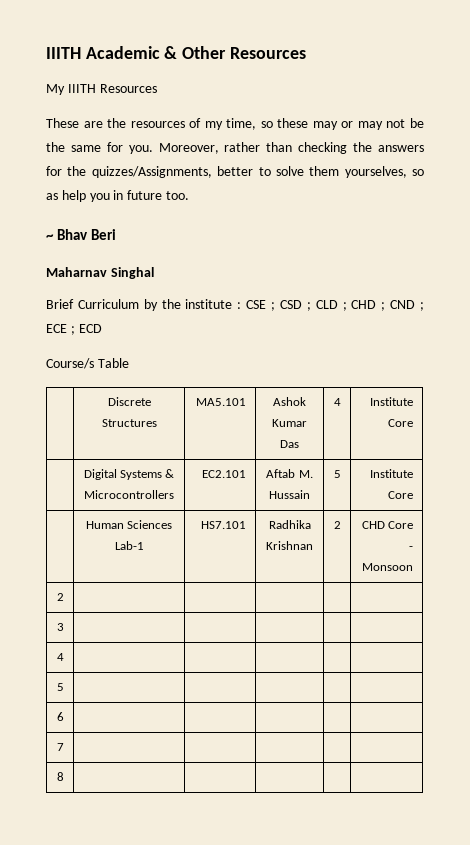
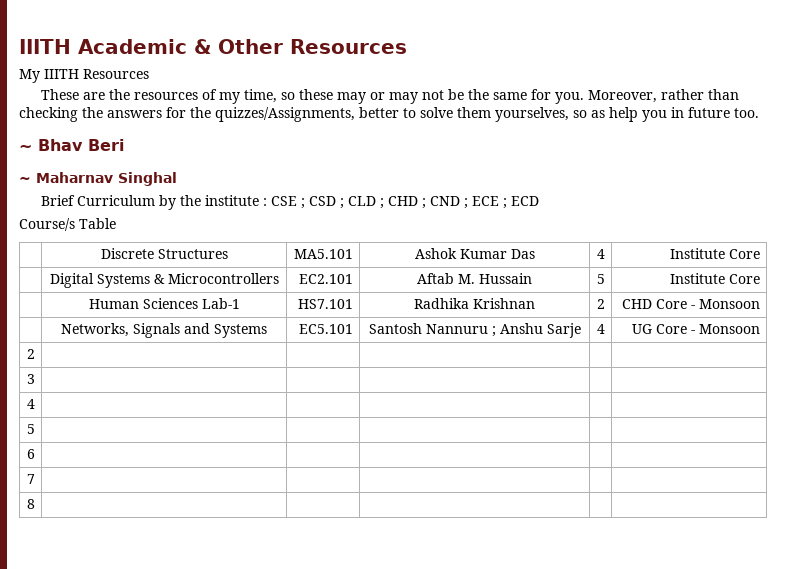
- Maharnav Singhal
+ ~ Maharnav Singhal
+ | Networks, Signals and Systems | EC5.101 | Santosh Nannuru ; Anshu Sarje | 4 | UG Core - Monsoon

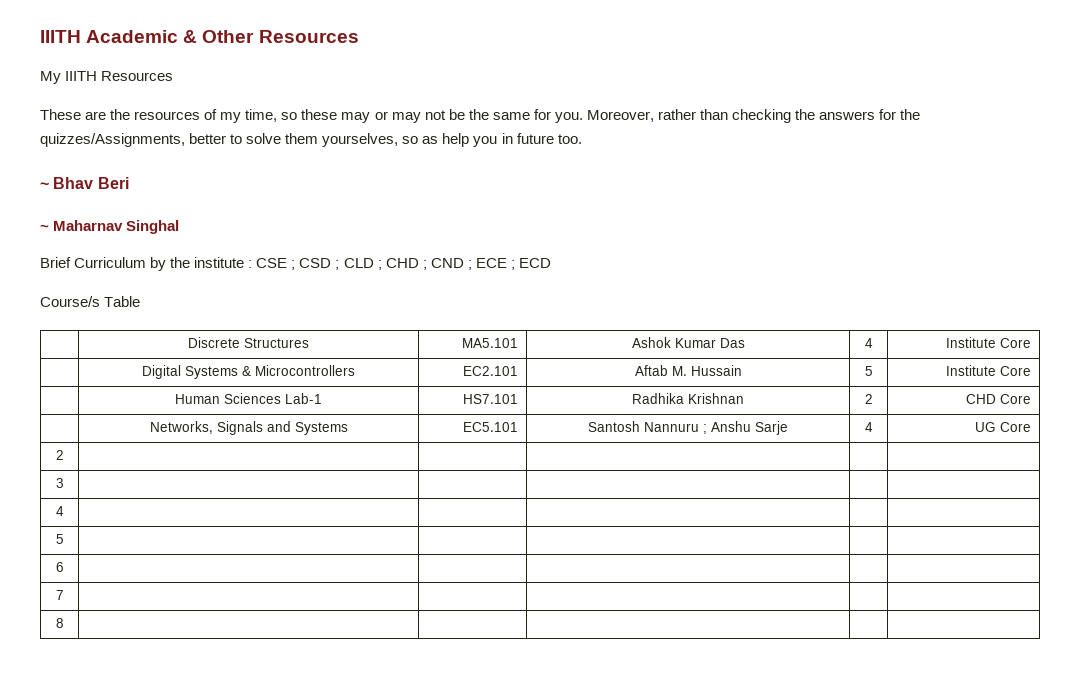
- | Human Sciences Lab-1 | HS7.101 | Radhika Krishnan | 2 | CHD Core - Monsoon
+ | Human Sciences Lab-1 | HS7.101 | Radhika Krishnan | 2 | CHD Core
- | Networks, Signals and Systems | EC5.101 | Santosh Nannuru ; Anshu Sarje | 4 | UG Core - Monsoon
+ | Networks, Signals and Systems | EC5.101 | Santosh Nannuru ; Anshu Sarje | 4 | UG Core

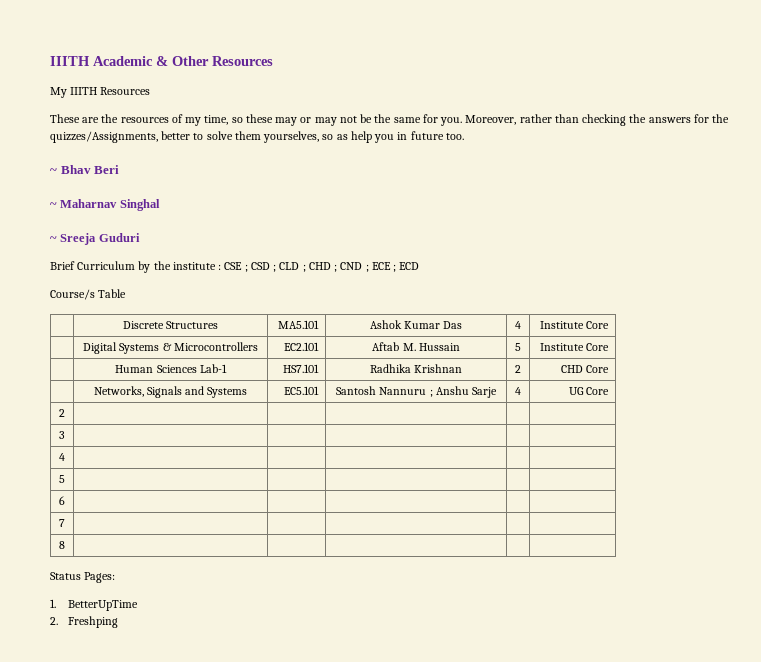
+ ~ Sreeja Guduri
+ Status Pages:
+ 1. BetterUpTime
+ 2. Freshping

